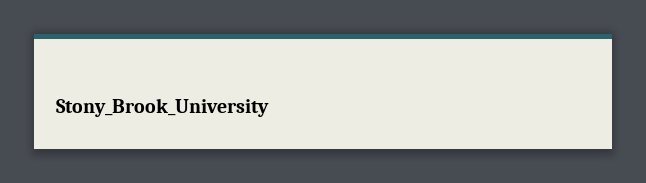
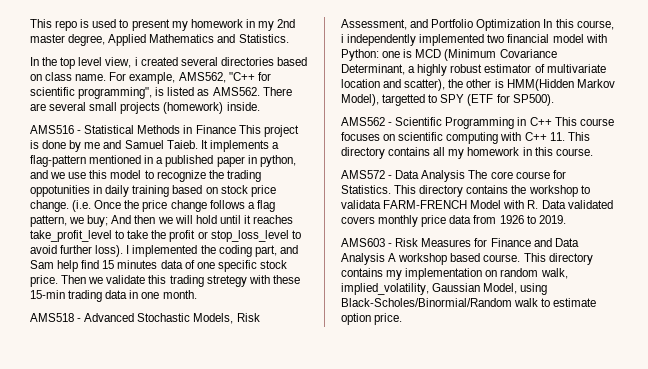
- Stony_Brook_University
+ This repo is used to present my homework in my 2nd master degree, Applied Mathematics and Statistics.
+ In the top level view, i created several directories based on class name. For example, AMS562, "C++ for scientific programming", is listed as AMS562. There are several small projects (homework) inside.
+ AMS516 - Statistical Methods in Finance This project is done by me and Samuel Taieb. It implements a flag-pattern mentioned in a published paper in python, and we use this model to recognize the trading oppotunities in daily training based on stock price change. (i.e. Once the price change follows a flag pattern, we buy; And then we will hold until it reaches take_profit_level to take the profit or stop_loss_level to avoid further loss). I implemented the coding part, and Sam help find 15 minutes data of one specific stock price. Then we validate this trading stretegy with these 15-min trading data in one month.
+ AMS518 - Advanced Stochastic Models, Risk Assessment, and Portfolio Optimization In this course, i independently implemented two financial model with Python: one is MCD (Minimum Covariance Determinant, a highly robust estimator of multivariate location and scatter), the other is HMM(Hidden Markov Model), targetted to SPY (ETF for SP500).
+ AMS562 - Scientific Programming in C++ This course focuses on scientific computing with C++ 11. This directory contains all my homework in this course.
+ AMS572 - Data Analysis The core course for Statistics. This directory contains the workshop to validata FARM-FRENCH Model with R. Data validated covers monthly price data from 1926 to 2019.
+ AMS603 - Risk Measures for Finance and Data Analysis A workshop based course. This directory contains my implementation on random walk, implied_volatility, Gaussian Model, using Black-Scholes/Binormial/Random walk to estimate option price.

